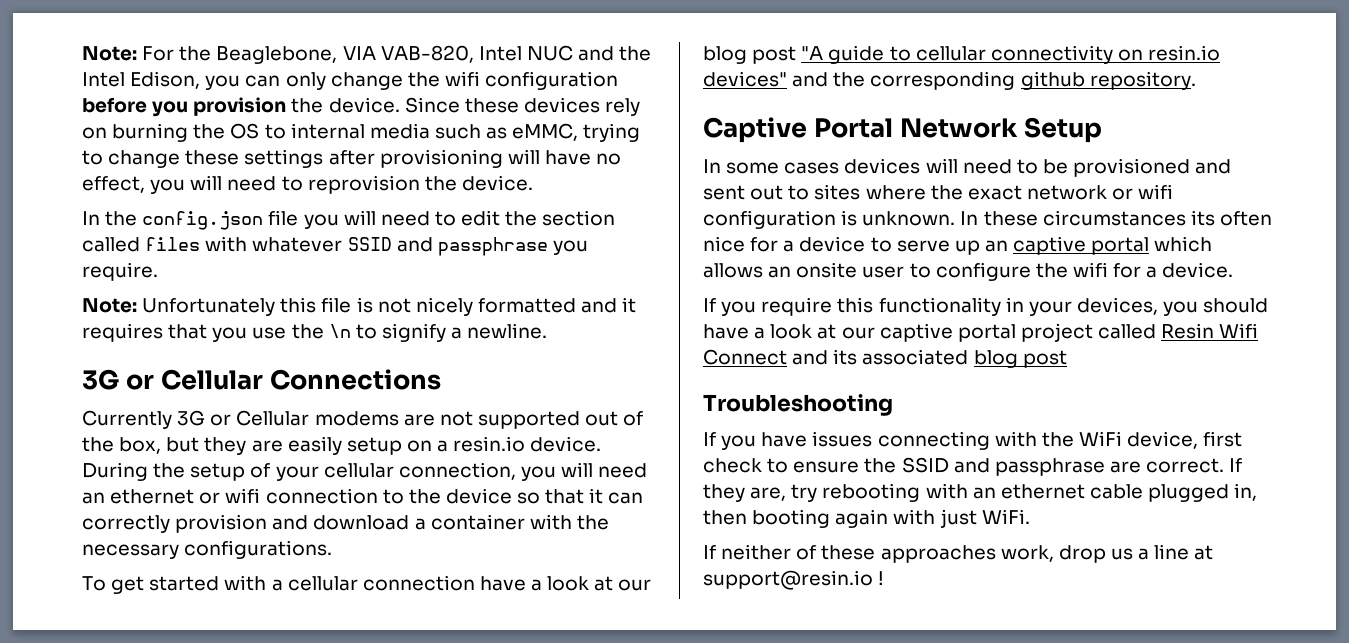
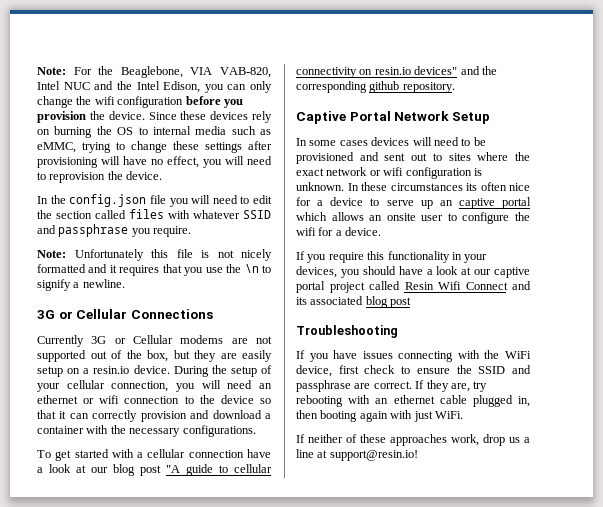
- If neither of these approaches work, drop us a line at support@resin.io !
+ If neither of these approaches work, drop us a line at support@resin.io!

